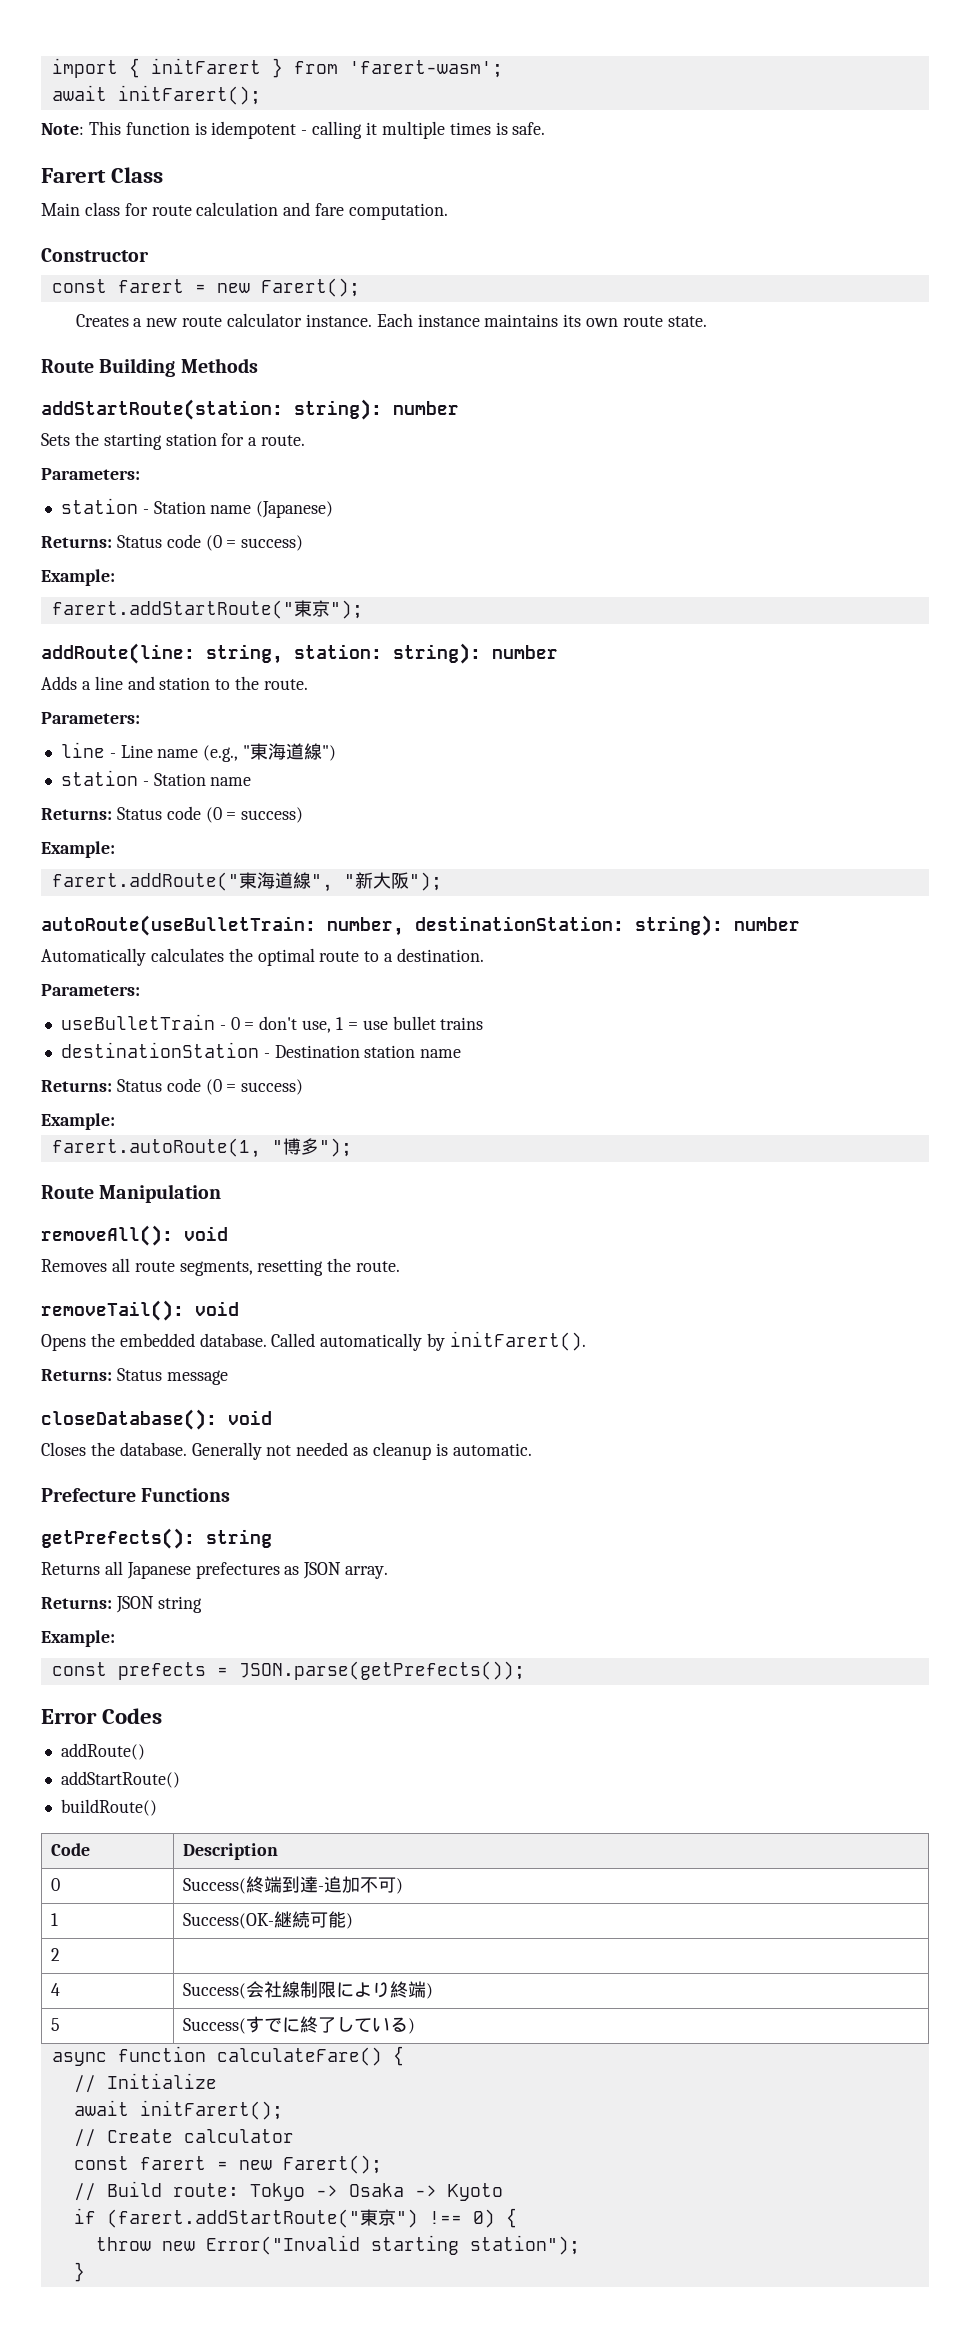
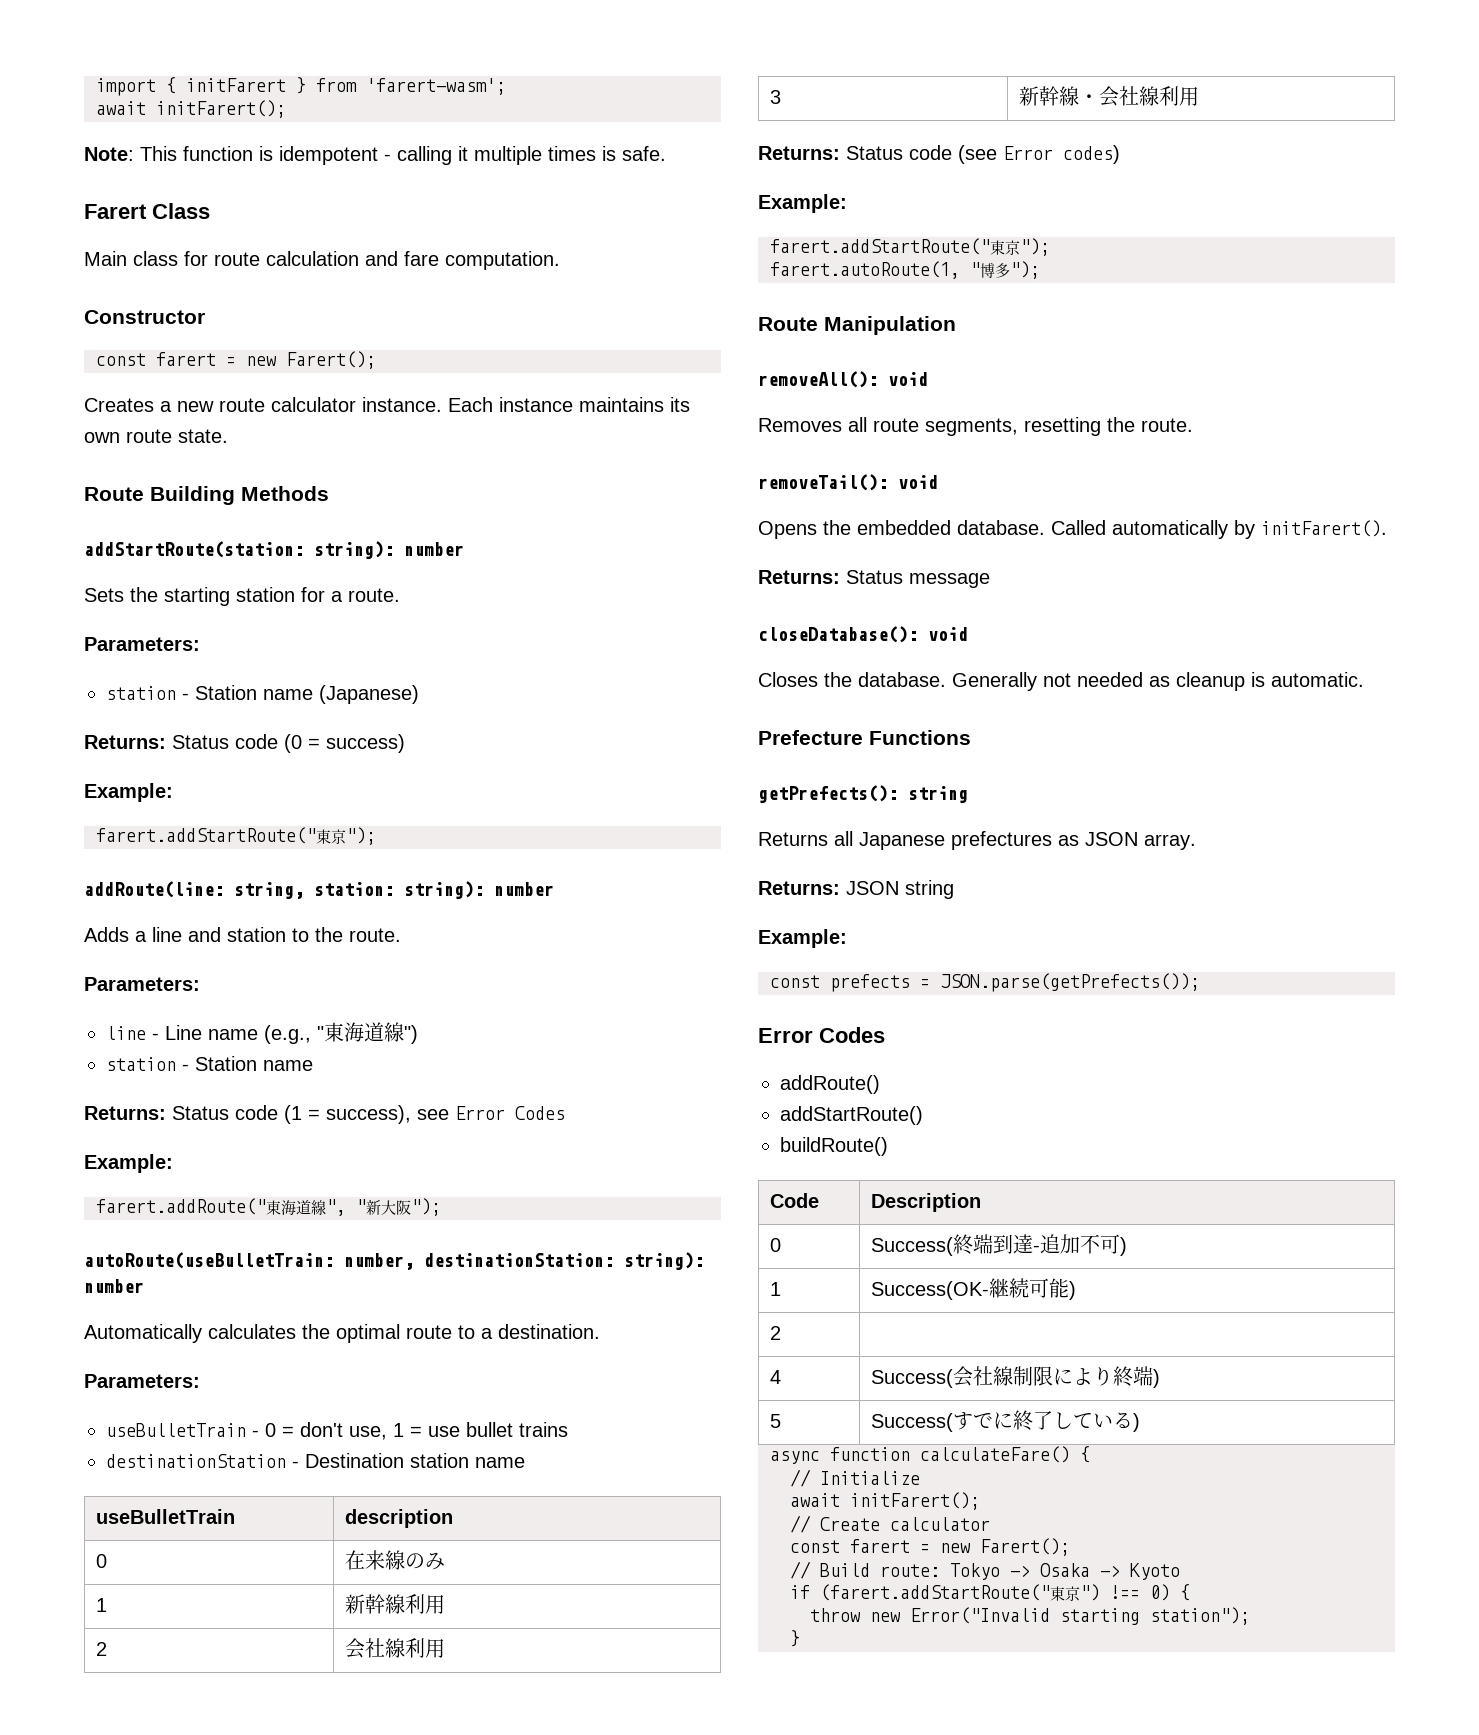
  line - Line name (e.g., "東海道線")
  station - Station name
- Returns: Status code (0 = success)
+ Returns: Status code (1 = success), see Error Codes
  destinationStation - Destination station name
- Returns: Status code (0 = success)
+ useBulletTrain | description
+ 0 | 在来線のみ
+ 1 | 新幹線利用
+ 2 | 会社線利用
+ 3 | 新幹線・会社線利用
+ Returns: Status code (see Error codes)
  Example:
+ farert.addStartRoute("東京");

